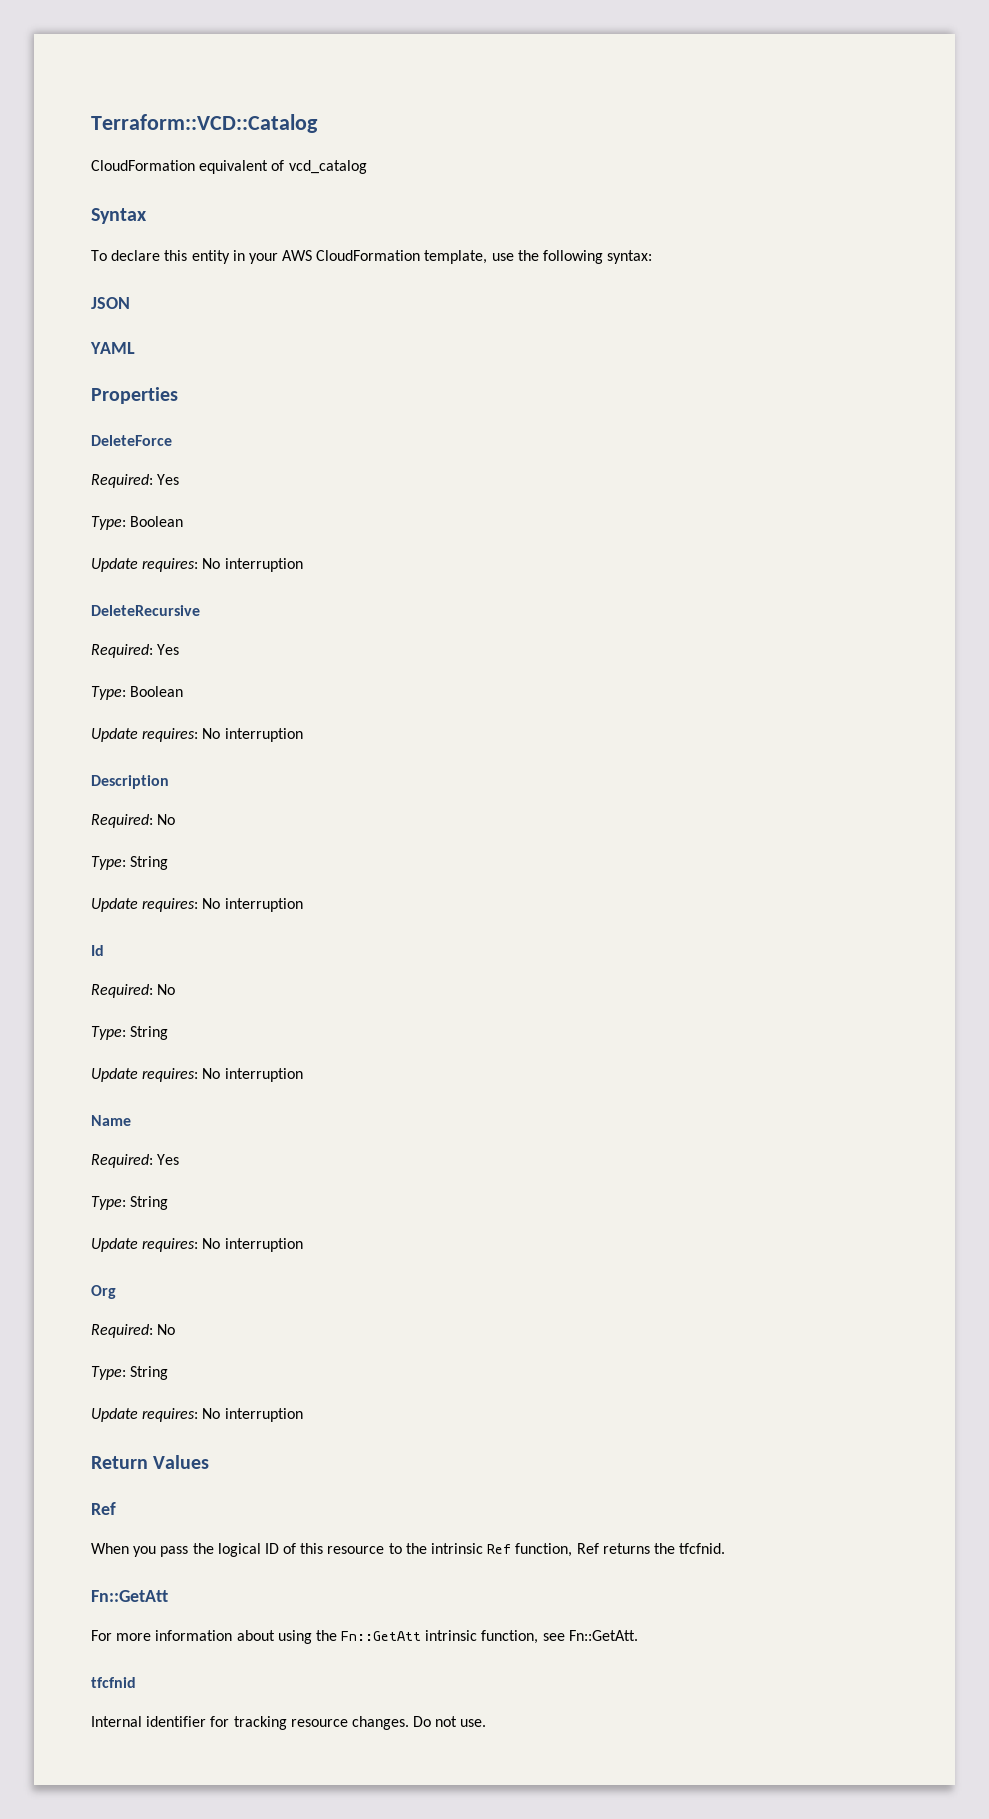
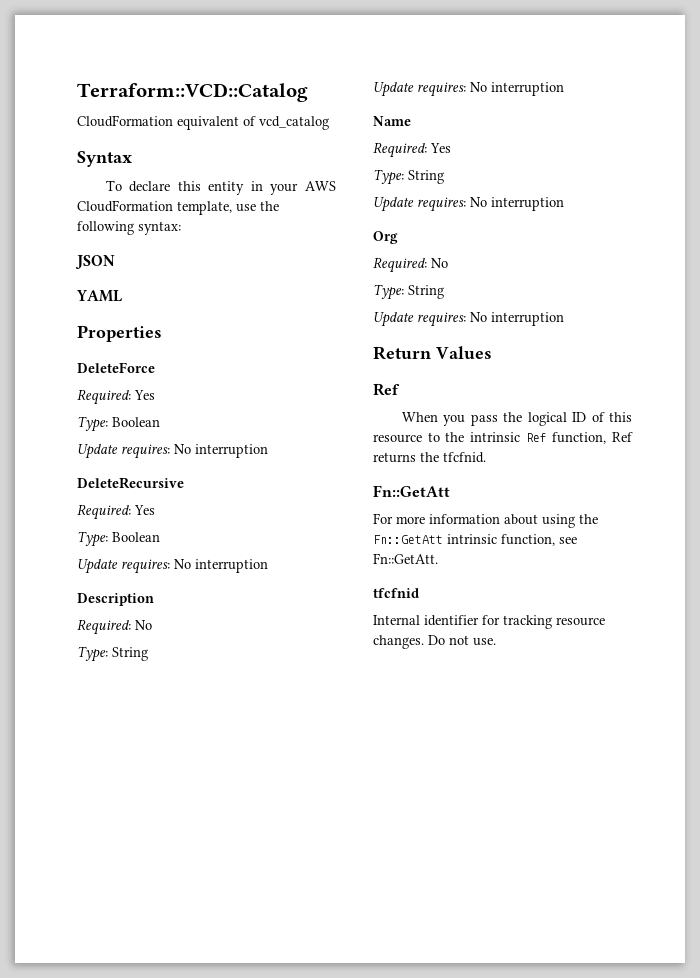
- Id
- Required: No
- Type: String
- Update requires: No interruption

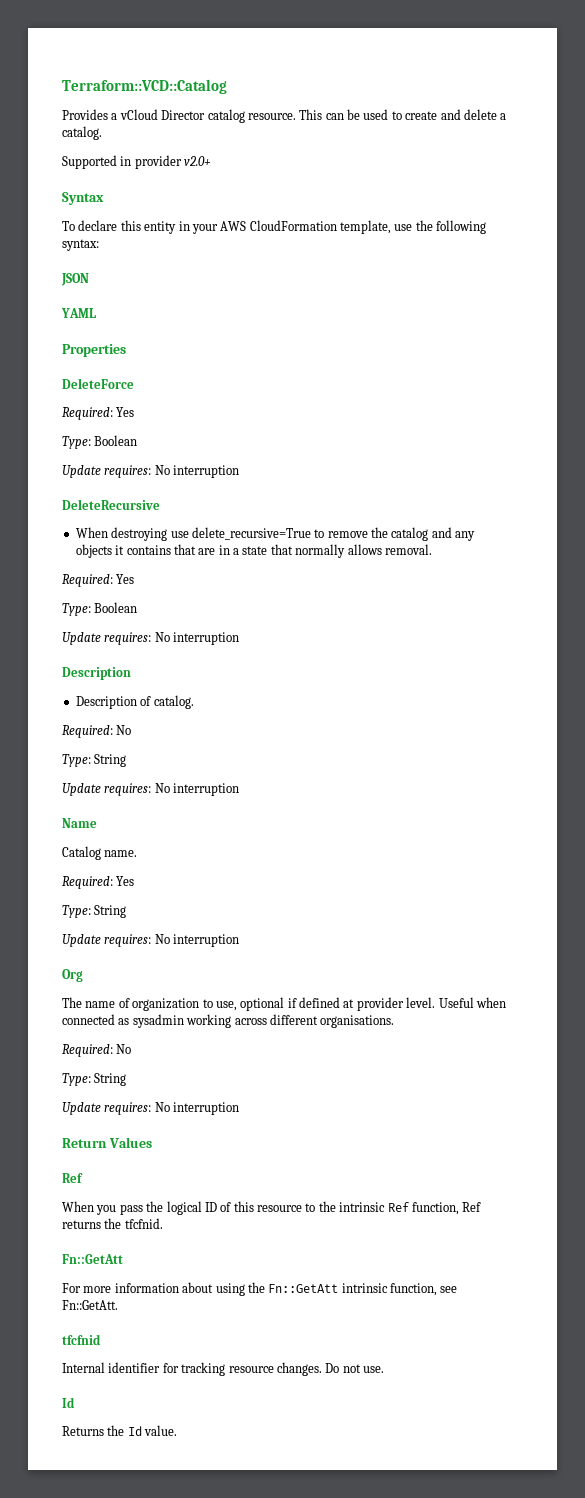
- CloudFormation equivalent of vcd_catalog
+ Provides a vCloud Director catalog resource. This can be used to create and delete a catalog.
+ Supported in provider v2.0+
+ When destroying use delete_recursive=True to remove the catalog and any objects it contains that are in a state that normally allows removal.
+ Description of catalog.
+ Catalog name.
+ The name of organization to use, optional if defined at provider level. Useful when connected as sysadmin working across different organisations.
  Do not use.
+ Id
+ Returns the Id value.

